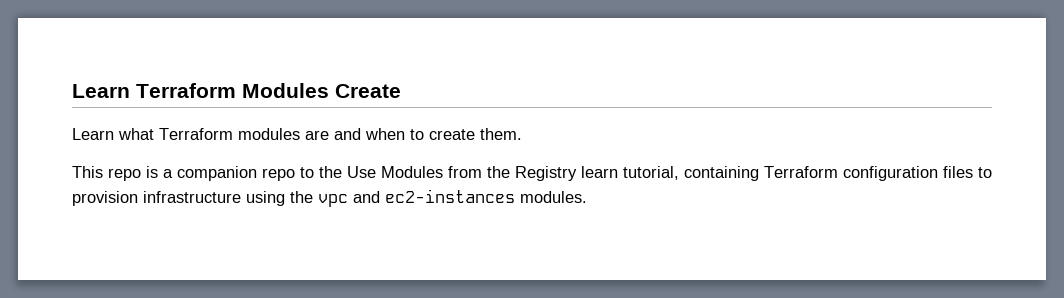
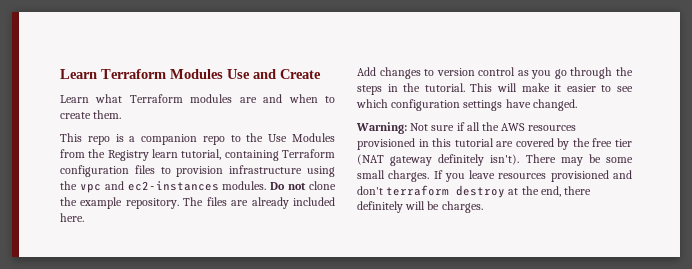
- Learn Terraform Modules Create
+ Learn Terraform Modules Use and Create
+ Do not clone the example repository. The files are already included here.
+ Add changes to version control as you go through the steps in the tutorial. This will make it easier to see which configuration settings have changed.
+ Warning: Not sure if all the AWS resources provisioned in this tutorial are covered by the free tier (NAT gateway definitely isn't). There may be some small charges. If you leave resources provisioned and don't terraform destroy at the end, there definitely will be charges.

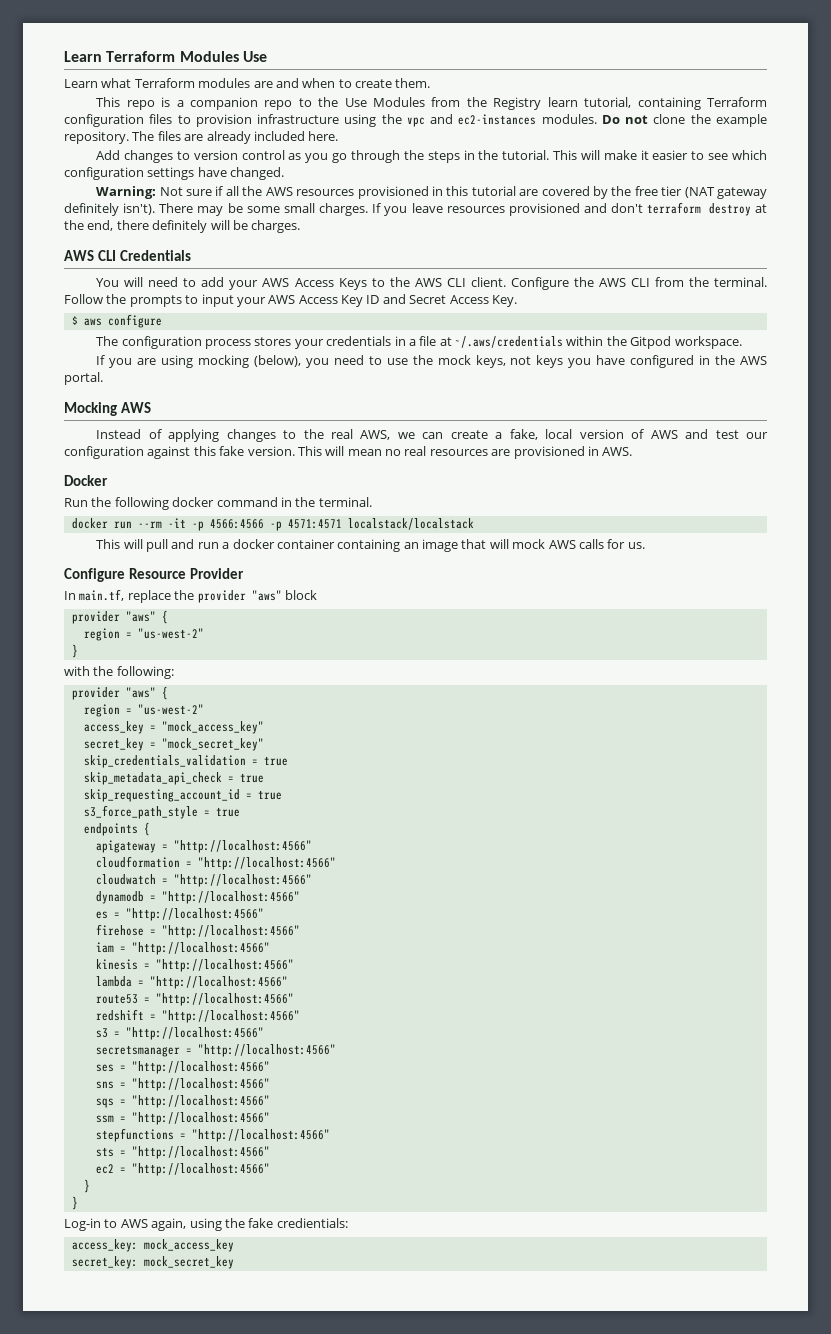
- Learn Terraform Modules Use and Create
+ Learn Terraform Modules Use
+ AWS CLI Credentials
+ You will need to add your AWS Access Keys to the AWS CLI client. Configure the AWS CLI from the terminal. Follow the prompts to input your AWS Access Key ID and Secret Access Key.
+ $ aws configure
+ The configuration process stores your credentials in a file at ~/.aws/credentials within the Gitpod workspace.
+ If you are using mocking (below), you need to use the mock keys, not keys you have configured in the AWS portal.
+ Mocking AWS
+ Instead of applying changes to the real AWS, we can create a fake, local version of AWS and test our configuration against this fake version. This will mean no real resources are provisioned in AWS.
+ Docker
+ Run the following docker command in the terminal.
+ docker run --rm -it -p 4566:4566 -p 4571:4571 localstack/localstack
+ This will pull and run a docker container containing an image that will mock AWS calls for us.
+ Configure Resource Provider
+ In main.tf, replace the provider "aws" block
+ provider "aws" {
+ region = "us-west-2"
+ }
+ with the following:
+ provider "aws" {
+ region = "us-west-2"
+ access_key = "mock_access_key"
+ secret_key = "mock_secret_key"
+ skip_credentials_validation = true
+ skip_metadata_api_check = true
+ skip_requesting_account_id = true
+ s3_force_path_style = true
+ endpoints {
+ apigateway = "http://localhost:4566"
+ cloudformation = "http://localhost:4566"
+ cloudwatch = "http://localhost:4566"
+ dynamodb = "http://localhost:4566"
+ es = "http://localhost:4566"
+ firehose = "http://localhost:4566"
+ iam = "http://localhost:4566"
+ kinesis = "http://localhost:4566"
+ lambda = "http://localhost:4566"
+ route53 = "http://localhost:4566"
+ redshift = "http://localhost:4566"
+ s3 = "http://localhost:4566"
+ secretsmanager = "http://localhost:4566"
+ ses = "http://localhost:4566"
+ sns = "http://localhost:4566"
+ sqs = "http://localhost:4566"
+ ssm = "http://localhost:4566"
+ stepfunctions = "http://localhost:4566"
+ sts = "http://localhost:4566"
+ ec2 = "http://localhost:4566"
+ }
+ }
+ Log-in to AWS again, using the fake credientials:
+ access_key: mock_access_key
+ secret_key: mock_secret_key

